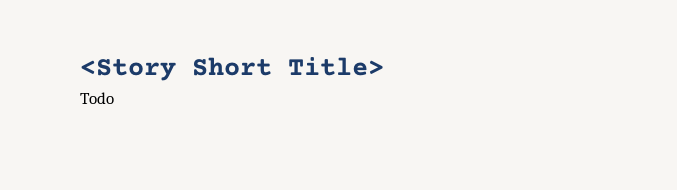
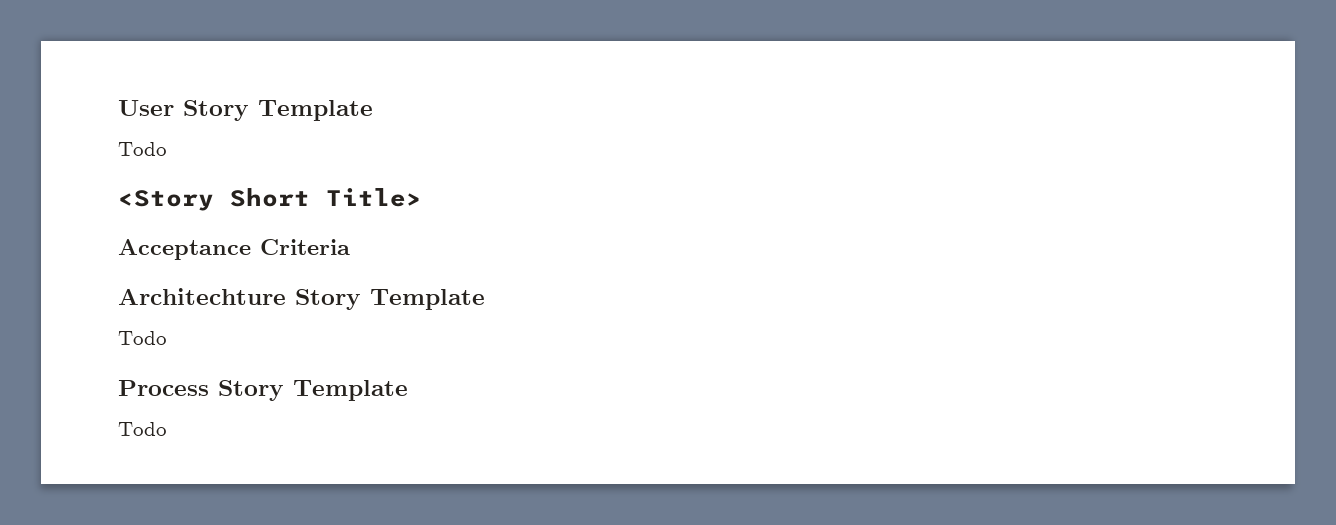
+ User Story Template
+ Todo
+ Acceptance Criteria
+ Architechture Story Template
+ Todo
+ Process Story Template

